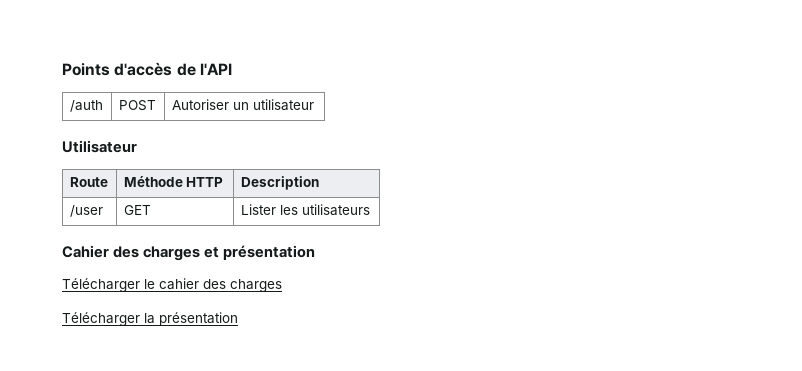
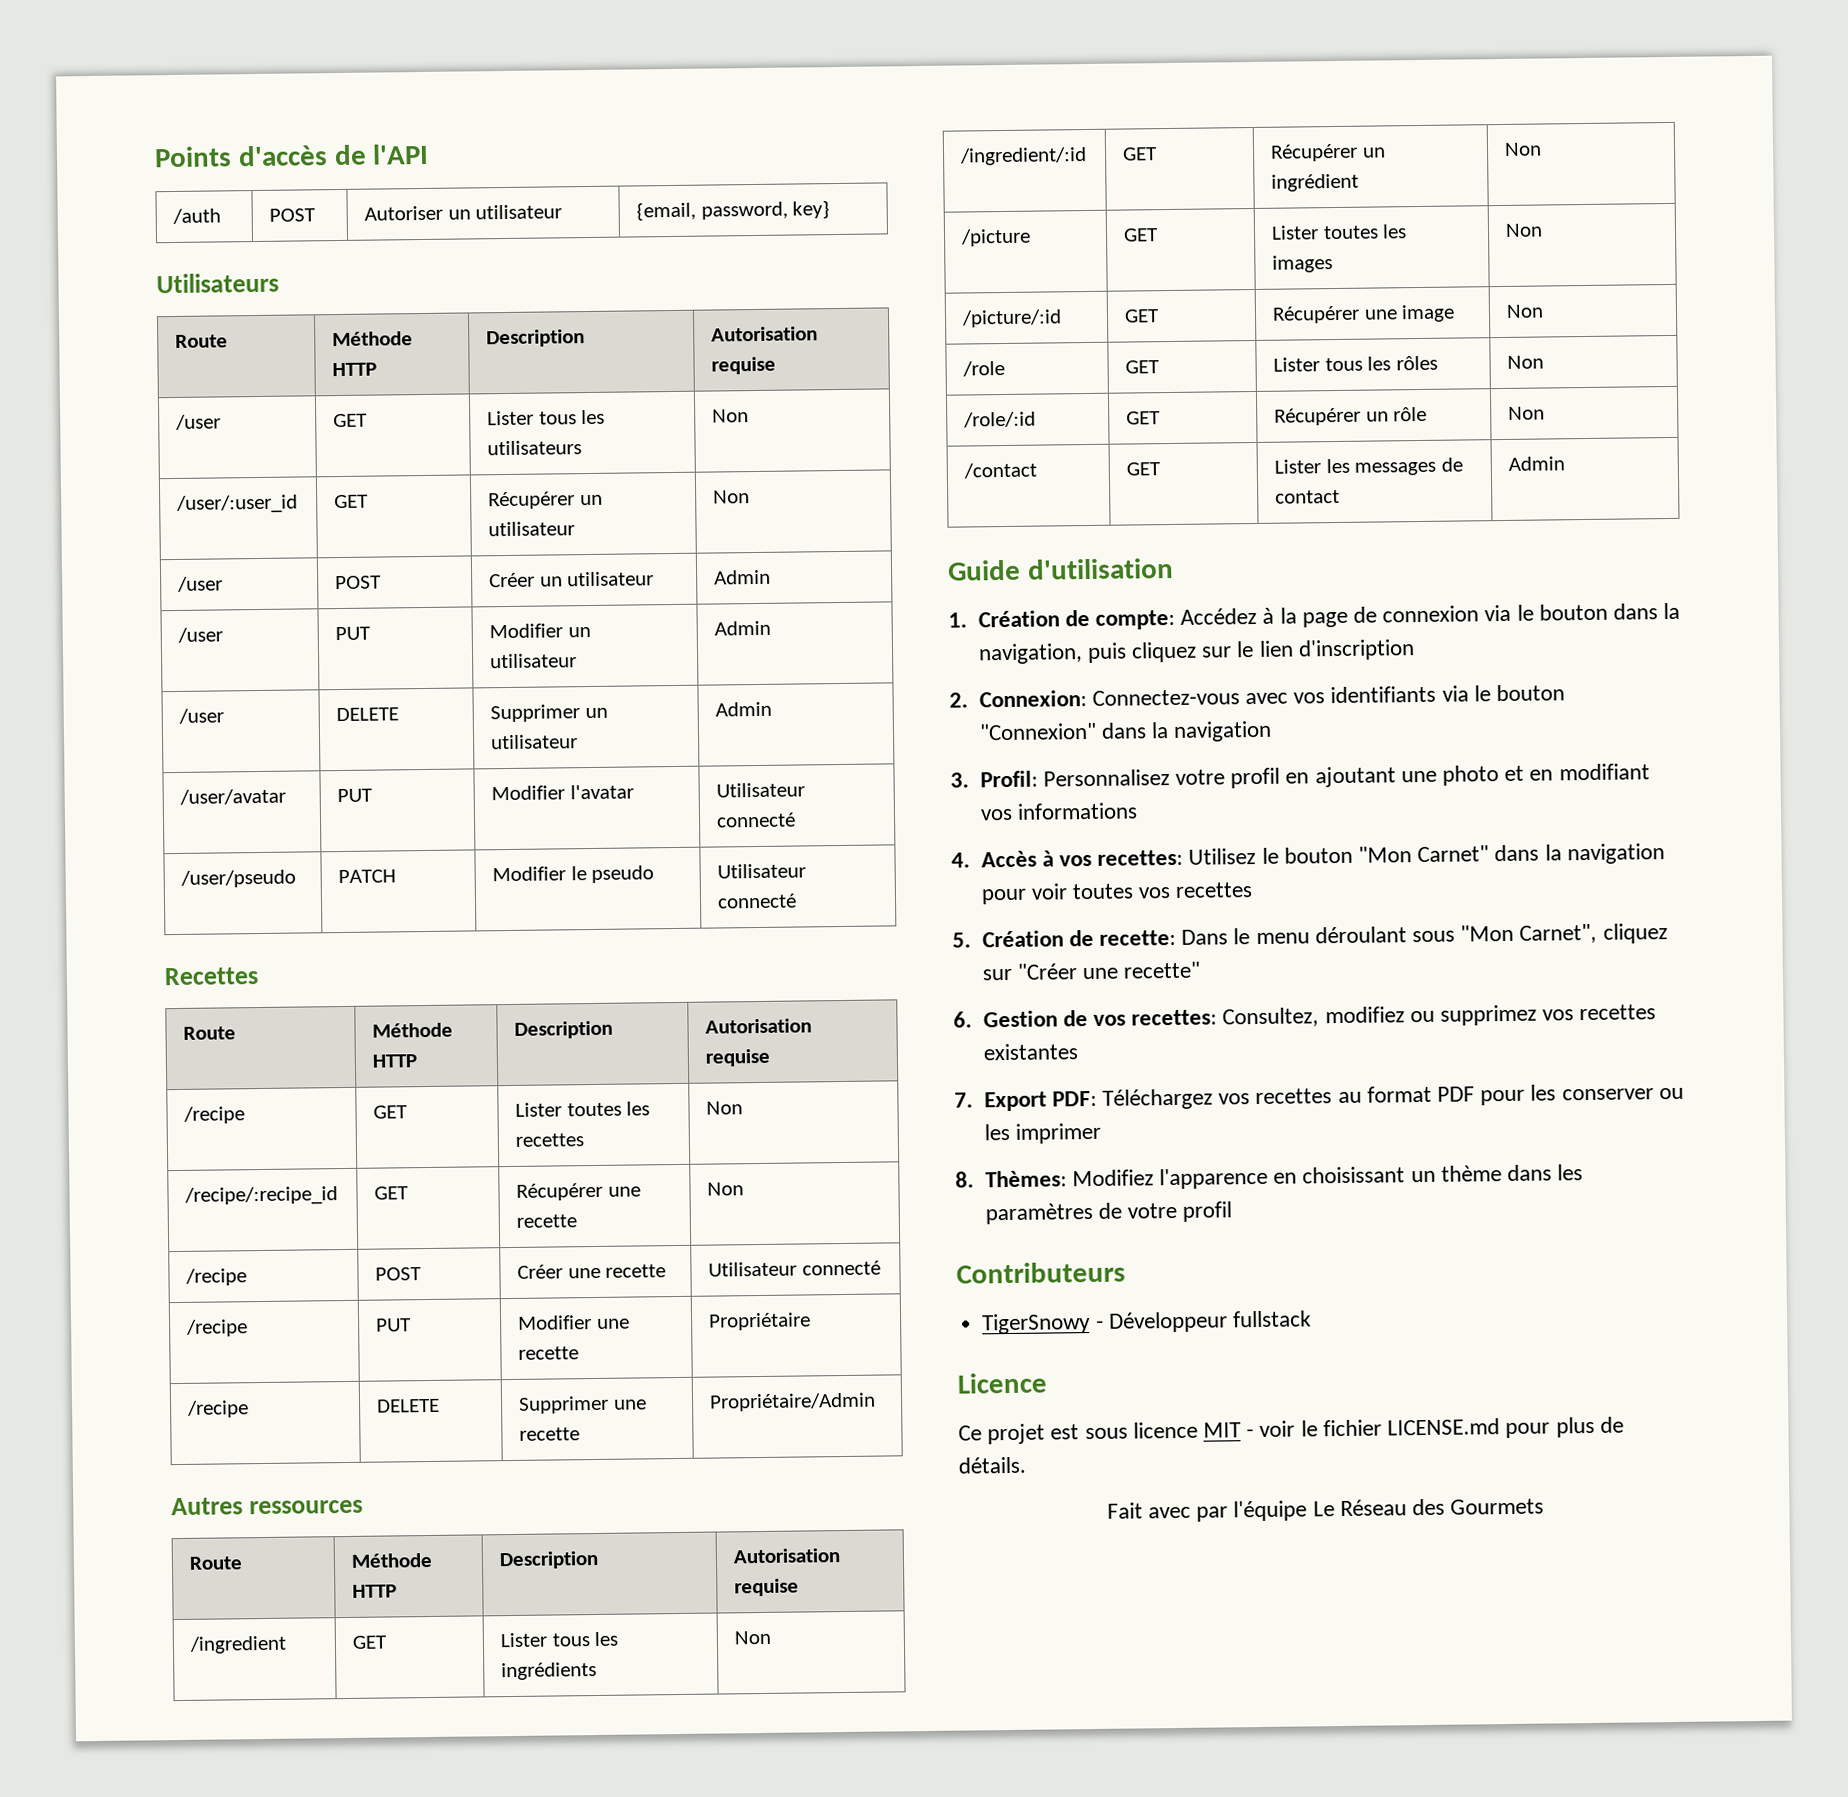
- /auth | POST | Autoriser un utilisateur
- Utilisateur
- Route | Méthode HTTP | Description
+ /auth | POST | Autoriser un utilisateur | {email, password, key}
+ Utilisateurs
+ Route | Méthode HTTP | Description | Autorisation requise
- /user | GET | Lister les utilisateurs
- Cahier des charges et présentation
- Télécharger le cahier des charges
- Télécharger la présentation
+ /user | GET | Lister tous les utilisateurs | Non
+ /user/:user_id | GET | Récupérer un utilisateur | Non
+ /user | POST | Créer un utilisateur | Admin
+ /user | PUT | Modifier un utilisateur | Admin
+ /user | DELETE | Supprimer un utilisateur | Admin
+ /user/avatar | PUT | Modifier l'avatar | Utilisateur connecté
+ /user/pseudo | PATCH | Modifier le pseudo | Utilisateur connecté
+ Recettes
+ Route | Méthode HTTP | Description | Autorisation requise
+ /recipe | GET | Lister toutes les recettes | Non
+ /recipe/:recipe_id | GET | Récupérer une recette | Non
+ /recipe | POST | Créer une recette | Utilisateur connecté
+ /recipe | PUT | Modifier une recette | Propriétaire
+ /recipe | DELETE | Supprimer une recette | Propriétaire/Admin
+ Autres ressources
+ Route | Méthode HTTP | Description | Autorisation requise
+ /ingredient | GET | Lister tous les ingrédients | Non
+ /ingredient/:id | GET | Récupérer un ingrédient | Non
+ /picture | GET | Lister toutes les images | Non
+ /picture/:id | GET | Récupérer une image | Non
+ /role | GET | Lister tous les rôles | Non
+ /role/:id | GET | Récupérer un rôle | Non
+ /contact | GET | Lister les messages de contact | Admin
+ Guide d'utilisation
+ 1. Création de compte: Accédez à la page de connexion via le bouton dans la navigation, puis cliquez sur le lien d'inscription
+ 2. Connexion: Connectez-vous avec vos identifiants via le bouton "Connexion" dans la navigation
+ 3. Profil: Personnalisez votre profil en ajoutant une photo et en modifiant vos informations
+ 4. Accès à vos recettes: Utilisez le bouton "Mon Carnet" dans la navigation pour voir toutes vos recettes
+ 5. Création de recette: Dans le menu déroulant sous "Mon Carnet", cliquez sur "Créer une recette"
+ 6. Gestion de vos recettes: Consultez, modifiez ou supprimez vos recettes existantes
+ 7. Export PDF: Téléchargez vos recettes au format PDF pour les conserver ou les imprimer
+ 8. Thèmes: Modifiez l'apparence en choisissant un thème dans les paramètres de votre profil
+ Contributeurs
+ TigerSnowy - Développeur fullstack
+ Licence
+ Ce projet est sous licence MIT - voir le fichier LICENSE.md pour plus de détails.
+ Fait avec par l'équipe Le Réseau des Gourmets

